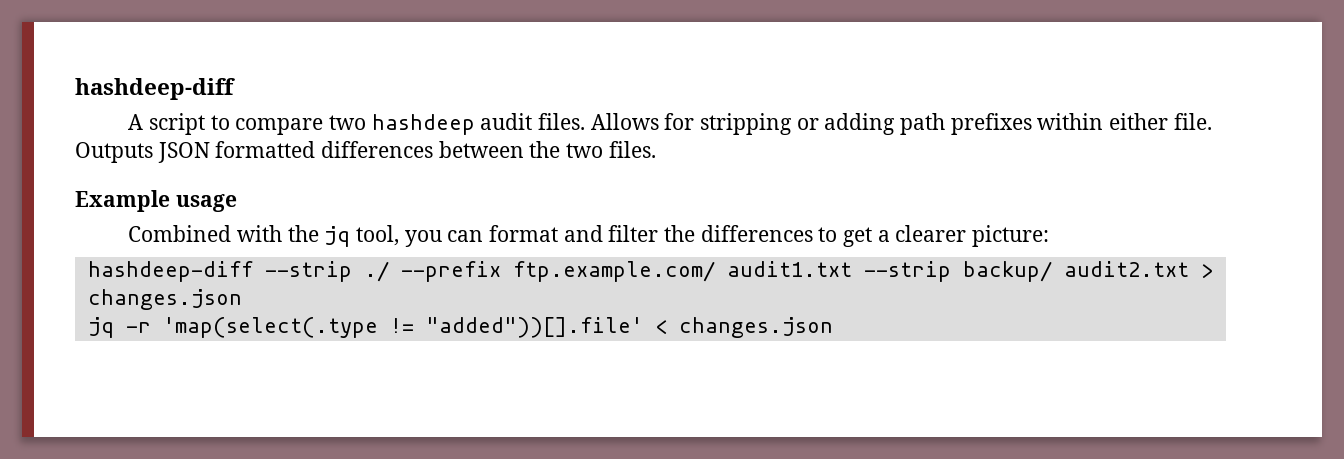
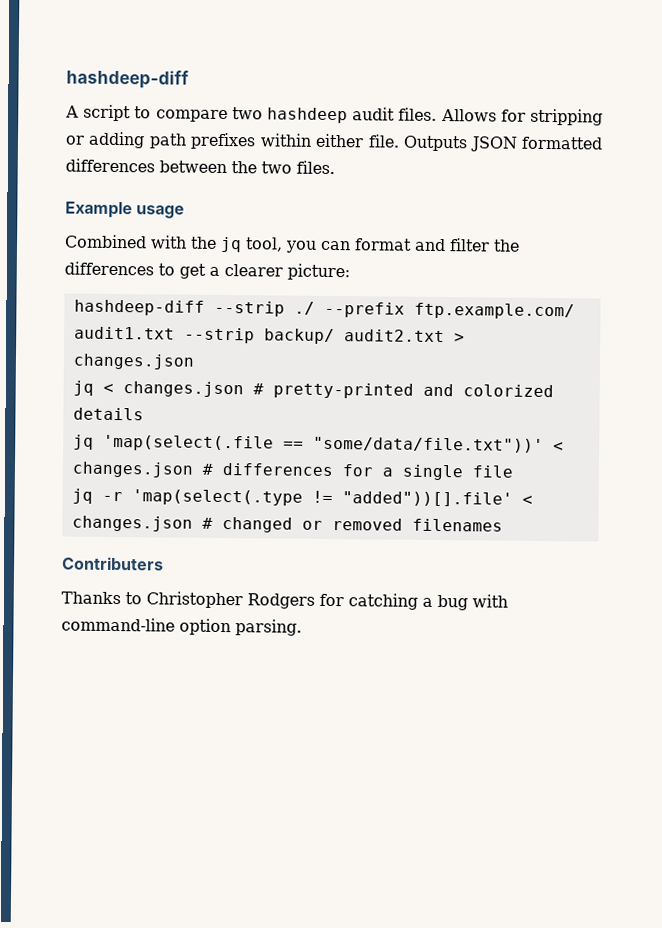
+ jq < changes.json # pretty-printed and colorized details
+ jq 'map(select(.file == "some/data/file.txt"))' < changes.json # differences for a single file
- jq -r 'map(select(.type != "added"))[].file' < changes.json
+ jq -r 'map(select(.type != "added"))[].file' < changes.json # changed or removed filenames
+ Contributers
+ Thanks to Christopher Rodgers for catching a bug with command-line option parsing.

